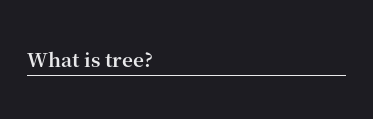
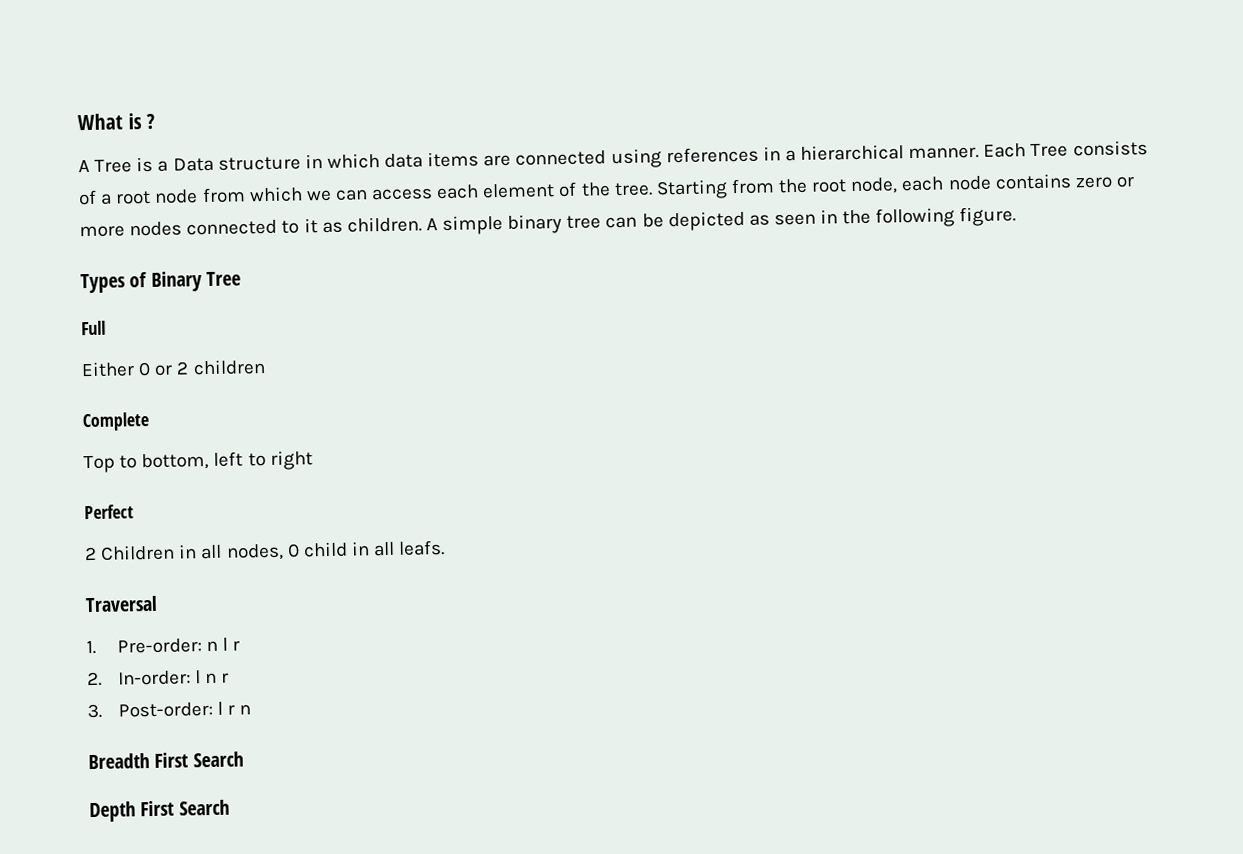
- What is tree?
+ What is ?
+ A Tree is a Data structure in which data items are connected using references in a hierarchical manner. Each Tree consists of a root node from which we can access each element of the tree. Starting from the root node, each node contains zero or more nodes connected to it as children. A simple binary tree can be depicted as seen in the following figure.
+ Types of Binary Tree
+ Full
+ Either 0 or 2 children
+ Complete
+ Top to bottom, left to right
+ Perfect
+ 2 Children in all nodes, 0 child in all leafs.
+ Traversal
+ 1. Pre-order: n l r
+ 2. In-order: l n r
+ 3. Post-order: l r n
+ Breadth First Search
+ Depth First Search

